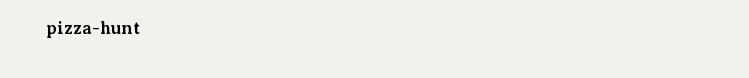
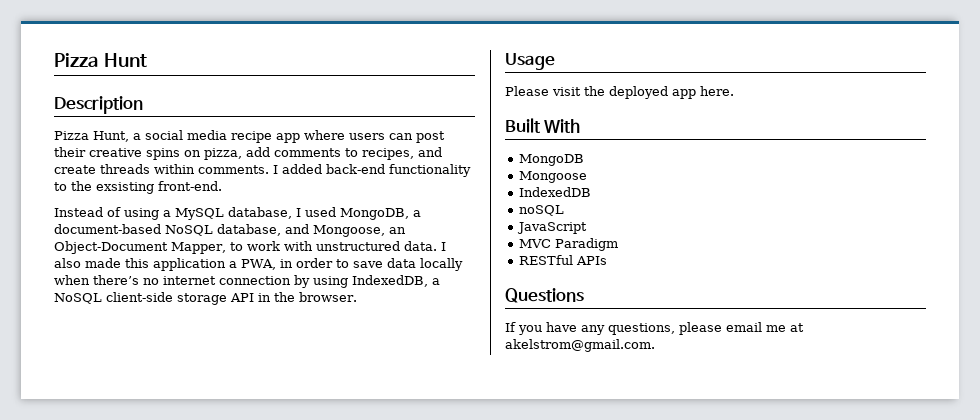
- pizza-hunt
+ Pizza Hunt
+ Description
+ Pizza Hunt, a social media recipe app where users can post their creative spins on pizza, add comments to recipes, and create threads within comments. I added back-end functionality to the exsisting front-end.
+ Instead of using a MySQL database, I used MongoDB, a document-based NoSQL database, and Mongoose, an Object-Document Mapper, to work with unstructured data. I also made this application a PWA, in order to save data locally when there’s no internet connection by using IndexedDB, a NoSQL client-side storage API in the browser.
+ Usage
+ Please visit the deployed app here.
+ Built With
+ MongoDB
+ Mongoose
+ IndexedDB
+ noSQL
+ JavaScript
+ MVC Paradigm
+ RESTful APIs
+ Questions
+ If you have any questions, please email me at akelstrom@gmail.com.

